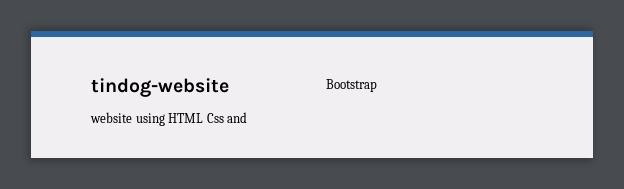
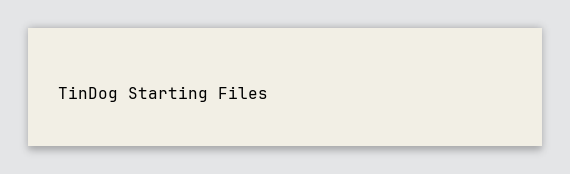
- tindog-website
- website using HTML Css and Bootstrap
+ TinDog Starting Files

